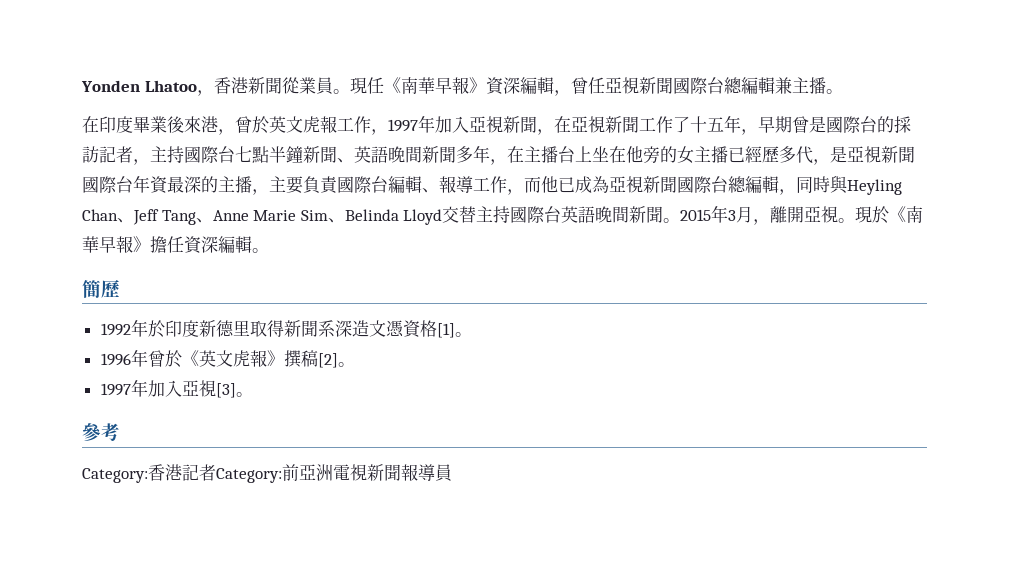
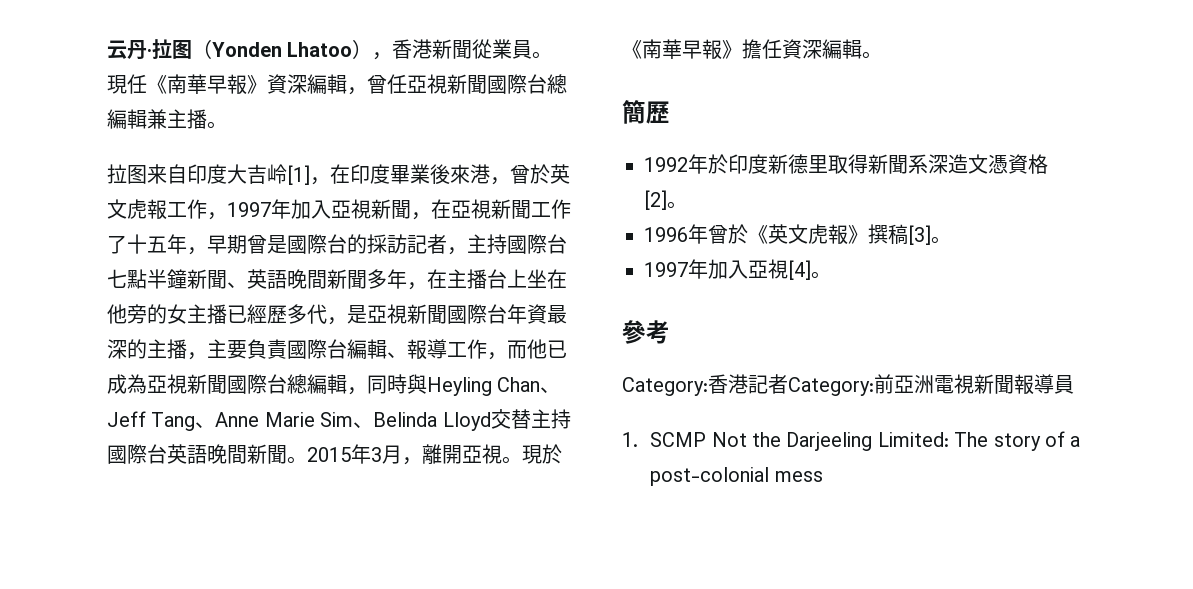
- Yonden Lhatoo，香港新聞從業員。
+ 云丹·拉图（Yonden Lhatoo），香港新聞從業員。
- 在印度畢業後來港，曾於英文虎報工作，1997年加入亞視新聞，在亞視新聞工作了十五年，早期曾是國際台的採訪記者，主持國際台七點半鐘新聞、英語晚間新聞多年，在主播台上坐在他旁的女主播已經歷多代，是亞視新聞國際台年資最深的主播，主要負責國際台編輯、報導工作，而他已成為亞視新聞國際台總編輯，同時與Heyling Chan、Jeff Tang、Anne Marie Sim、Belinda Lloyd交替主持國際台英語晚間新聞。
+ 拉图来自印度大吉岭[1]，在印度畢業後來港，曾於英文虎報工作，1997年加入亞視新聞，在亞視新聞工作了十五年，早期曾是國際台的採訪記者，主持國際台七點半鐘新聞、英語晚間新聞多年，在主播台上坐在他旁的女主播已經歷多代，是亞視新聞國際台年資最深的主播，主要負責國際台編輯、報導工作，而他已成為亞視新聞國際台總編輯，同時與Heyling Chan、Jeff Tang、Anne Marie Sim、Belinda Lloyd交替主持國際台英語晚間新聞。
- 1992年於印度新德里取得新聞系深造文憑資格[1]。
+ 1992年於印度新德里取得新聞系深造文憑資格[2]。
- 1996年曾於《英文虎報》撰稿[2]。
+ 1996年曾於《英文虎報》撰稿[3]。
- 1997年加入亞視[3]。
+ 1997年加入亞視[4]。
+ 1. SCMP Not the Darjeeling Limited: The story of a post-colonial mess

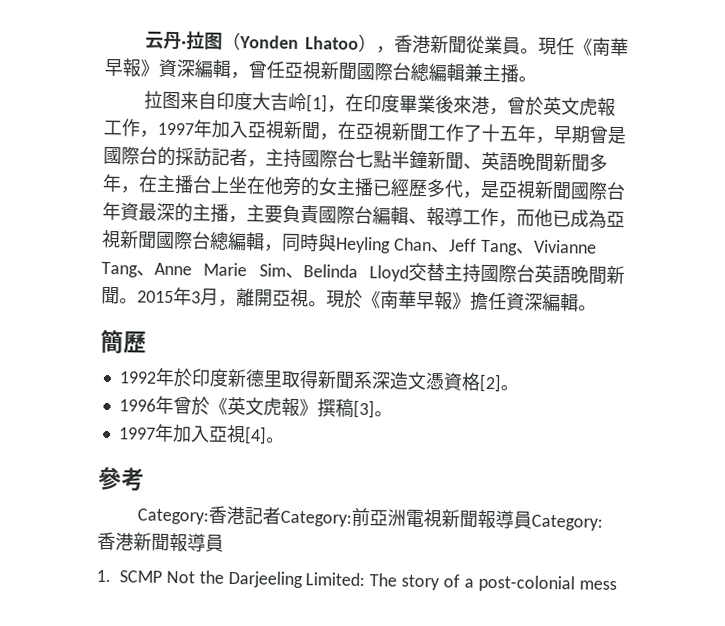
- 拉图来自印度大吉岭[1]，在印度畢業後來港，曾於英文虎報工作，1997年加入亞視新聞，在亞視新聞工作了十五年，早期曾是國際台的採訪記者，主持國際台七點半鐘新聞、英語晚間新聞多年，在主播台上坐在他旁的女主播已經歷多代，是亞視新聞國際台年資最深的主播，主要負責國際台編輯、報導工作，而他已成為亞視新聞國際台總編輯，同時與Heyling Chan、Jeff Tang、Anne Marie Sim、Belinda Lloyd交替主持國際台英語晚間新聞。
+ 拉图来自印度大吉岭[1]，在印度畢業後來港，曾於英文虎報工作，1997年加入亞視新聞，在亞視新聞工作了十五年，早期曾是國際台的採訪記者，主持國際台七點半鐘新聞、英語晚間新聞多年，在主播台上坐在他旁的女主播已經歷多代，是亞視新聞國際台年資最深的主播，主要負責國際台編輯、報導工作，而他已成為亞視新聞國際台總編輯，同時與Heyling Chan、Jeff Tang、Vivianne Tang、Anne Marie Sim、Belinda Lloyd交替主持國際台英語晚間新聞。
- Category:香港記者Category:前亞洲電視新聞報導員
+ Category:香港記者Category:前亞洲電視新聞報導員Category:香港新聞報導員

